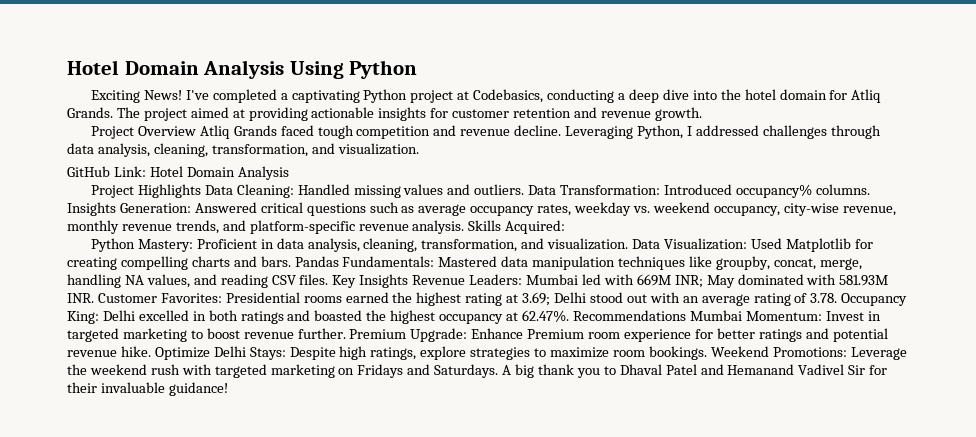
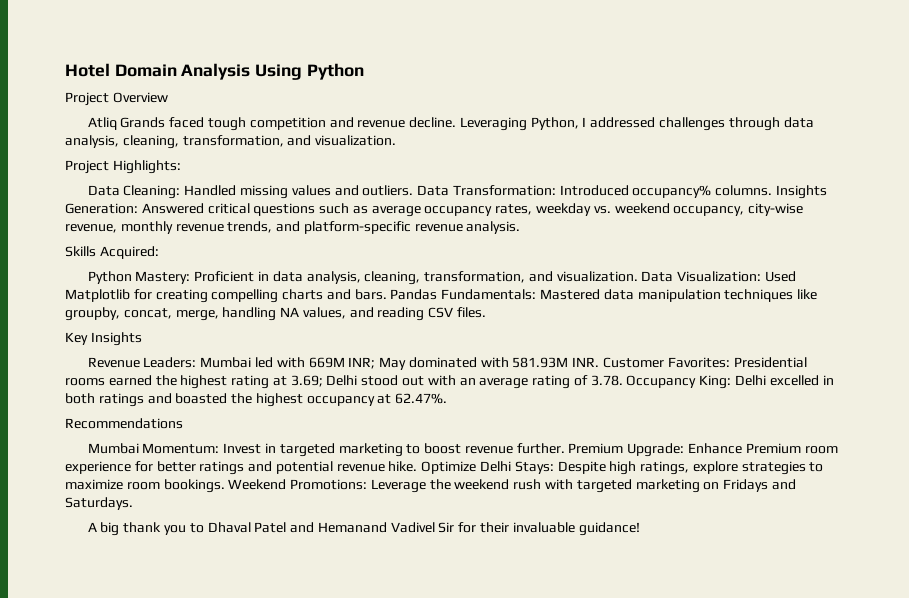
- Exciting News! I've completed a captivating Python project at Codebasics, conducting a deep dive into the hotel domain for Atliq Grands. The project aimed at providing actionable insights for customer retention and revenue growth.
- Project Overview Atliq Grands faced tough competition and revenue decline.
+ Project Overview
+ Atliq Grands faced tough competition and revenue decline.
- GitHub Link: Hotel Domain Analysis
- Project Highlights Data Cleaning: Handled missing values and outliers.
+ Project Highlights:
+ Data Cleaning: Handled missing values and outliers.
- Insights Generation: Answered critical questions such as average occupancy rates, weekday vs. weekend occupancy, city-wise revenue, monthly revenue trends, and platform-specific revenue analysis. Skills Acquired:
+ Insights Generation: Answered critical questions such as average occupancy rates, weekday vs. weekend occupancy, city-wise revenue, monthly revenue trends, and platform-specific revenue analysis.
+ Skills Acquired:
- Mastered data manipulation techniques like groupby, concat, merge, handling NA values, and reading CSV files. Key Insights Revenue Leaders:
+ Mastered data manipulation techniques like groupby, concat, merge, handling NA values, and reading CSV files.
+ Key Insights
+ Revenue Leaders:
- Delhi excelled in both ratings and boasted the highest occupancy at 62.47%. Recommendations Mumbai Momentum:
+ Delhi excelled in both ratings and boasted the highest occupancy at 62.47%.
+ Recommendations
+ Mumbai Momentum:
- Weekend Promotions: Leverage the weekend rush with targeted marketing on Fridays and Saturdays. A big thank you to Dhaval Patel and Hemanand Vadivel Sir for their invaluable guidance!
+ Weekend Promotions: Leverage the weekend rush with targeted marketing on Fridays and Saturdays.
+ A big thank you to Dhaval Patel and Hemanand Vadivel Sir for their invaluable guidance!

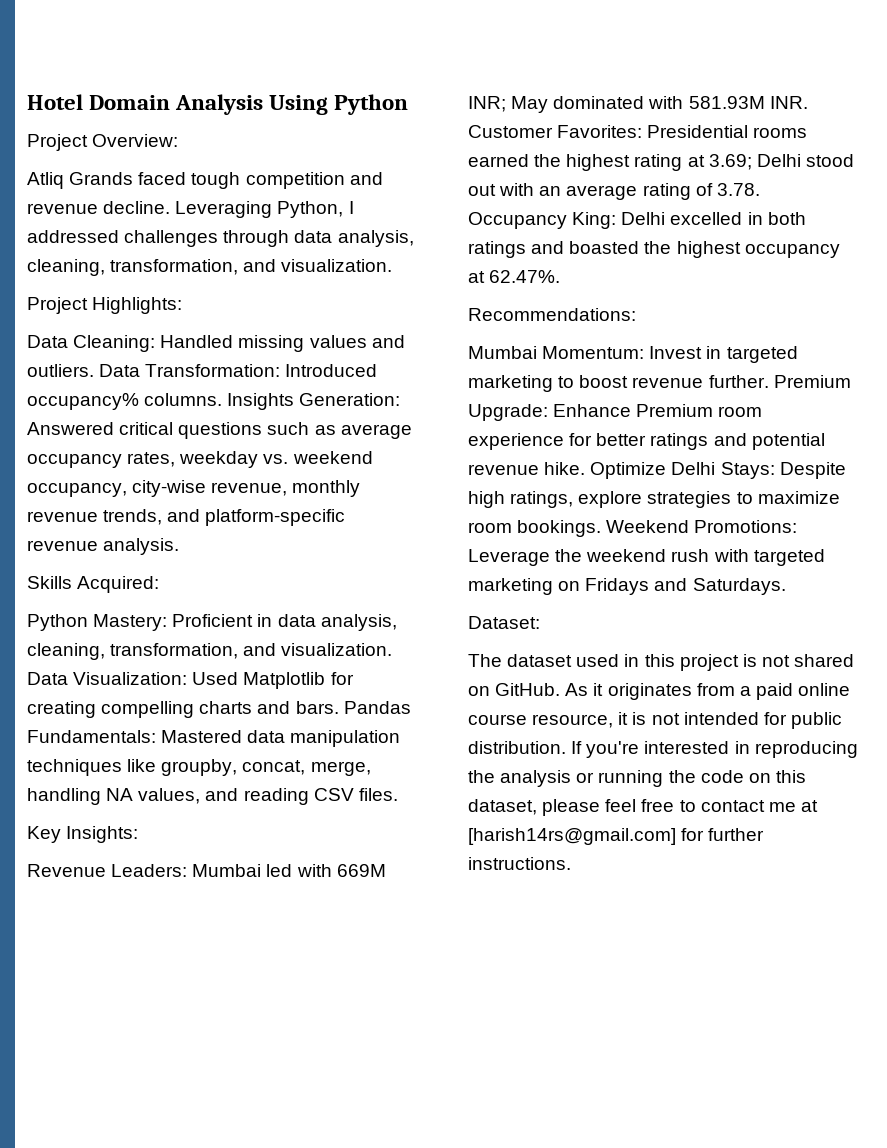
- Project Overview
+ Project Overview:
- Key Insights
+ Key Insights:
- Recommendations
+ Recommendations:
- A big thank you to Dhaval Patel and Hemanand Vadivel Sir for their invaluable guidance!
+ Dataset:
+ The dataset used in this project is not shared on GitHub. As it originates from a paid online course resource, it is not intended for public distribution. If you're interested in reproducing the analysis or running the code on this dataset, please feel free to contact me at [harish14rs@gmail.com] for further instructions.

